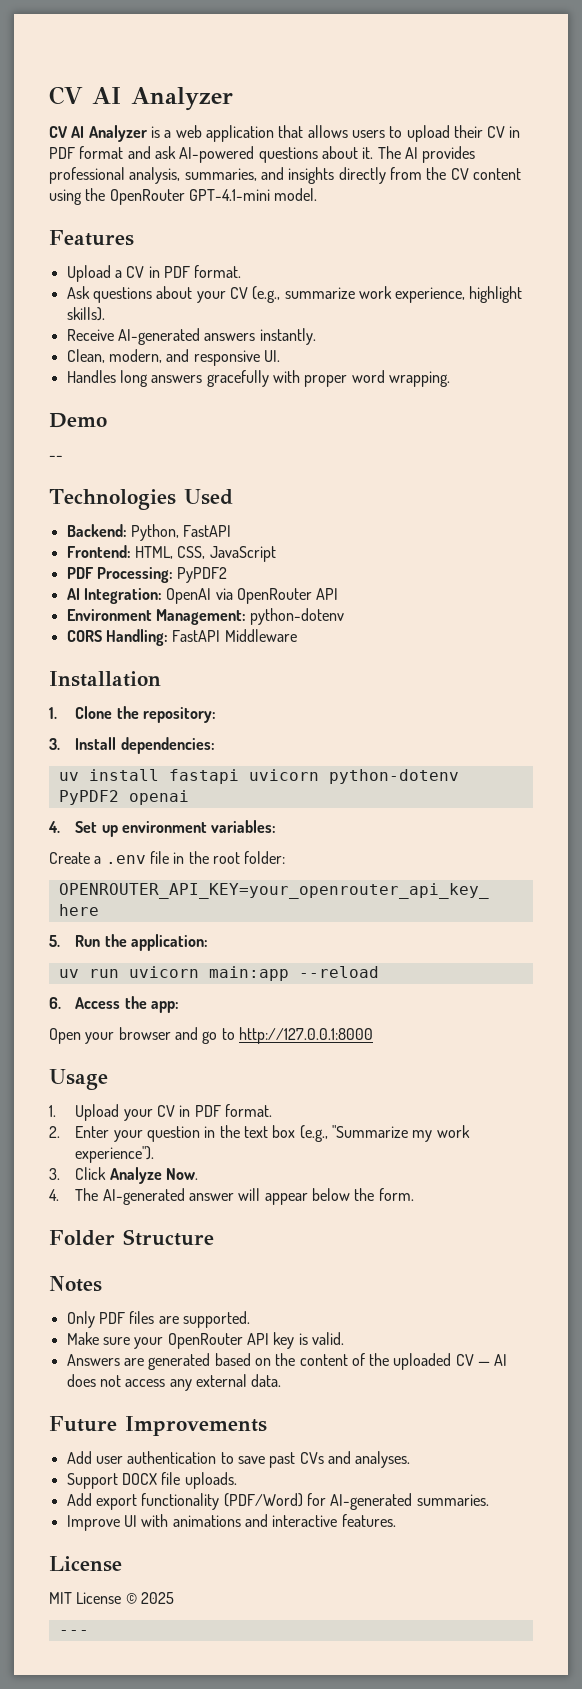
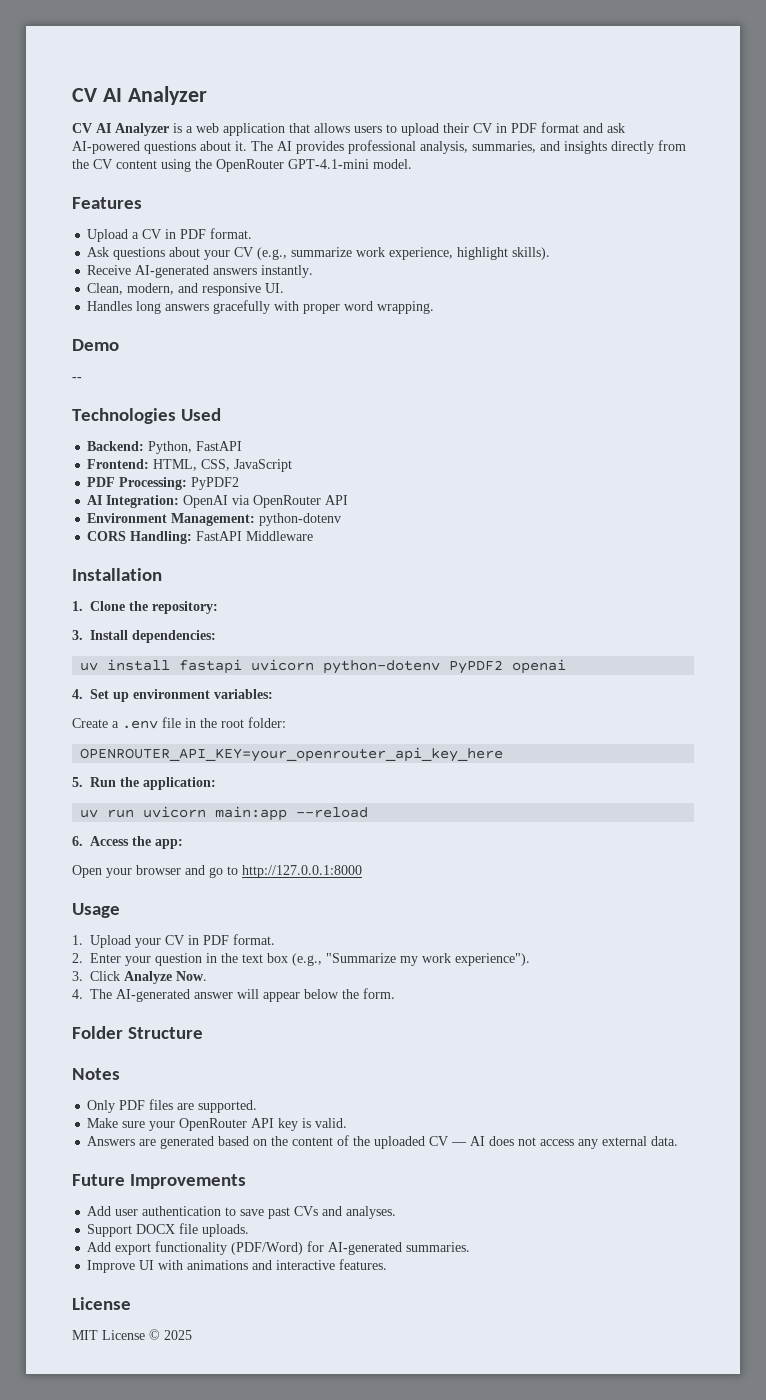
- ---

